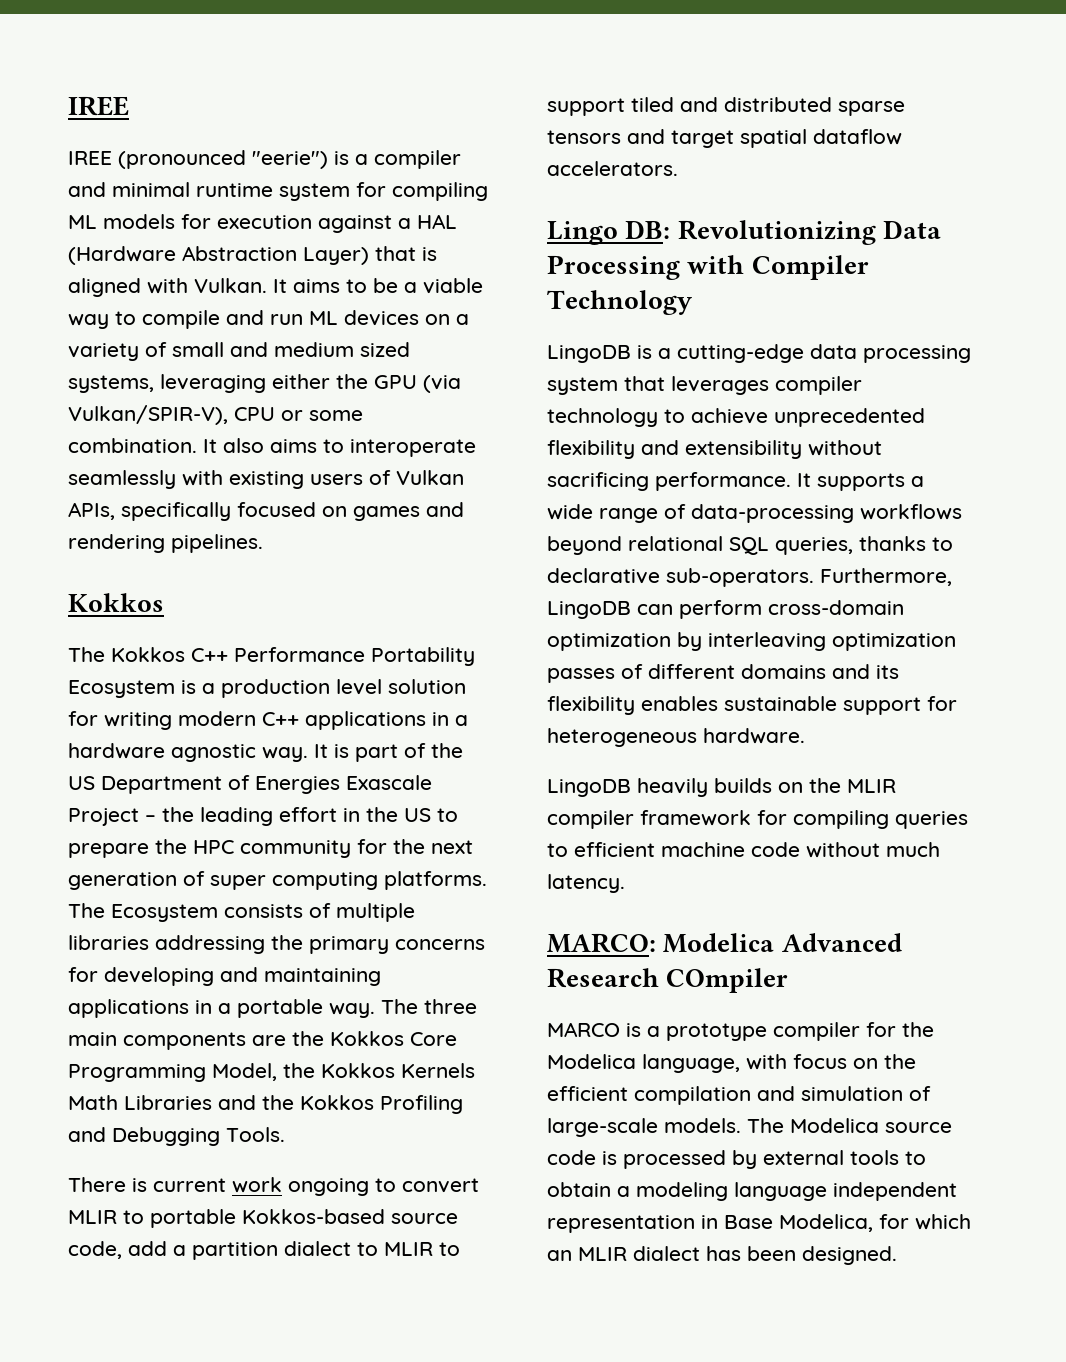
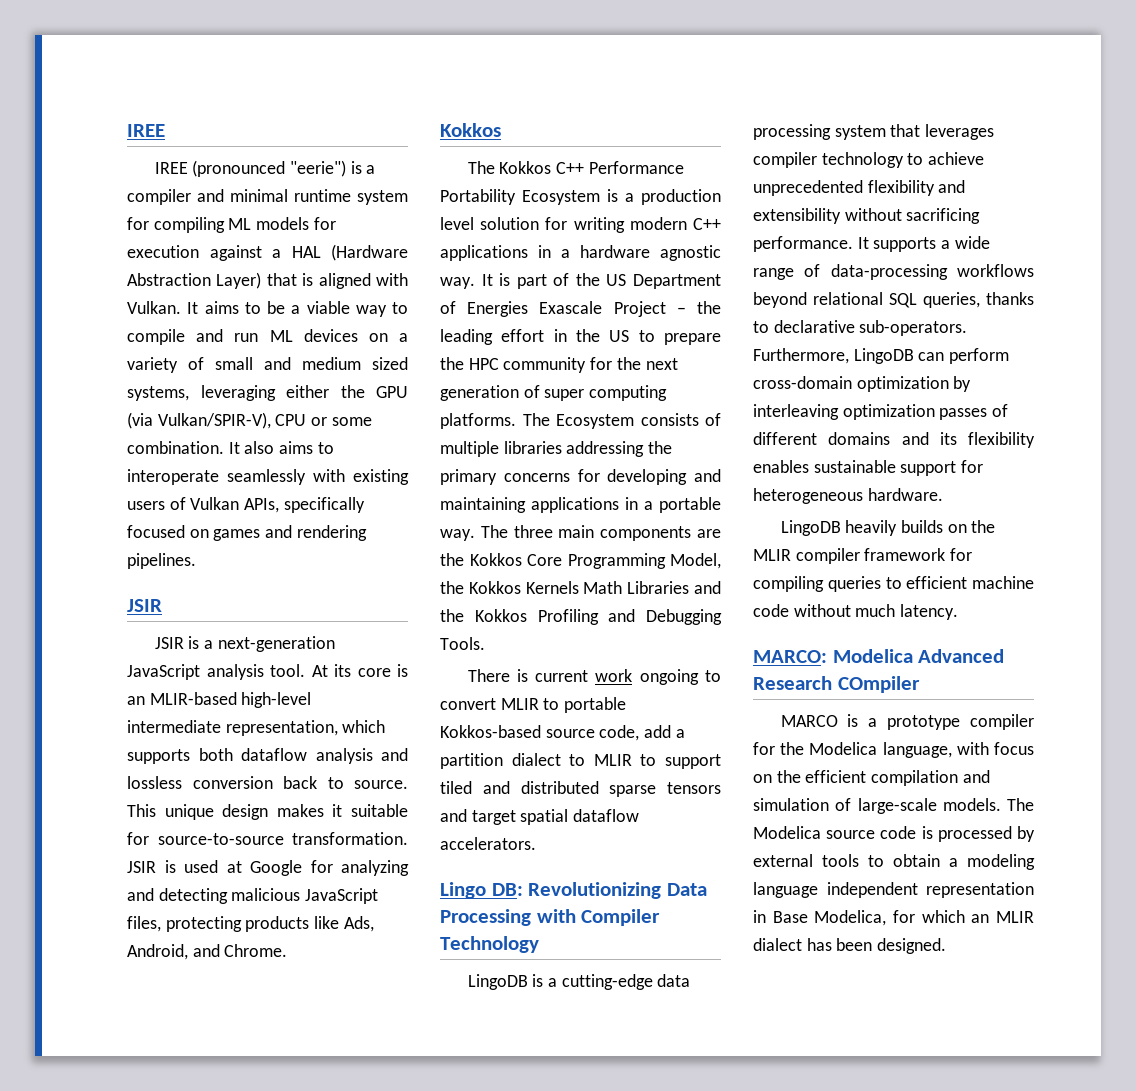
  It also aims to interoperate seamlessly with existing users of Vulkan APIs, specifically focused on games and rendering pipelines.
+ JSIR
+ JSIR is a next-generation JavaScript analysis tool. At its core is an MLIR-based high-level intermediate representation, which supports both dataflow analysis and lossless conversion back to source. This unique design makes it suitable for source-to-source transformation. JSIR is used at Google for analyzing and detecting malicious JavaScript files, protecting products like Ads, Android, and Chrome.

